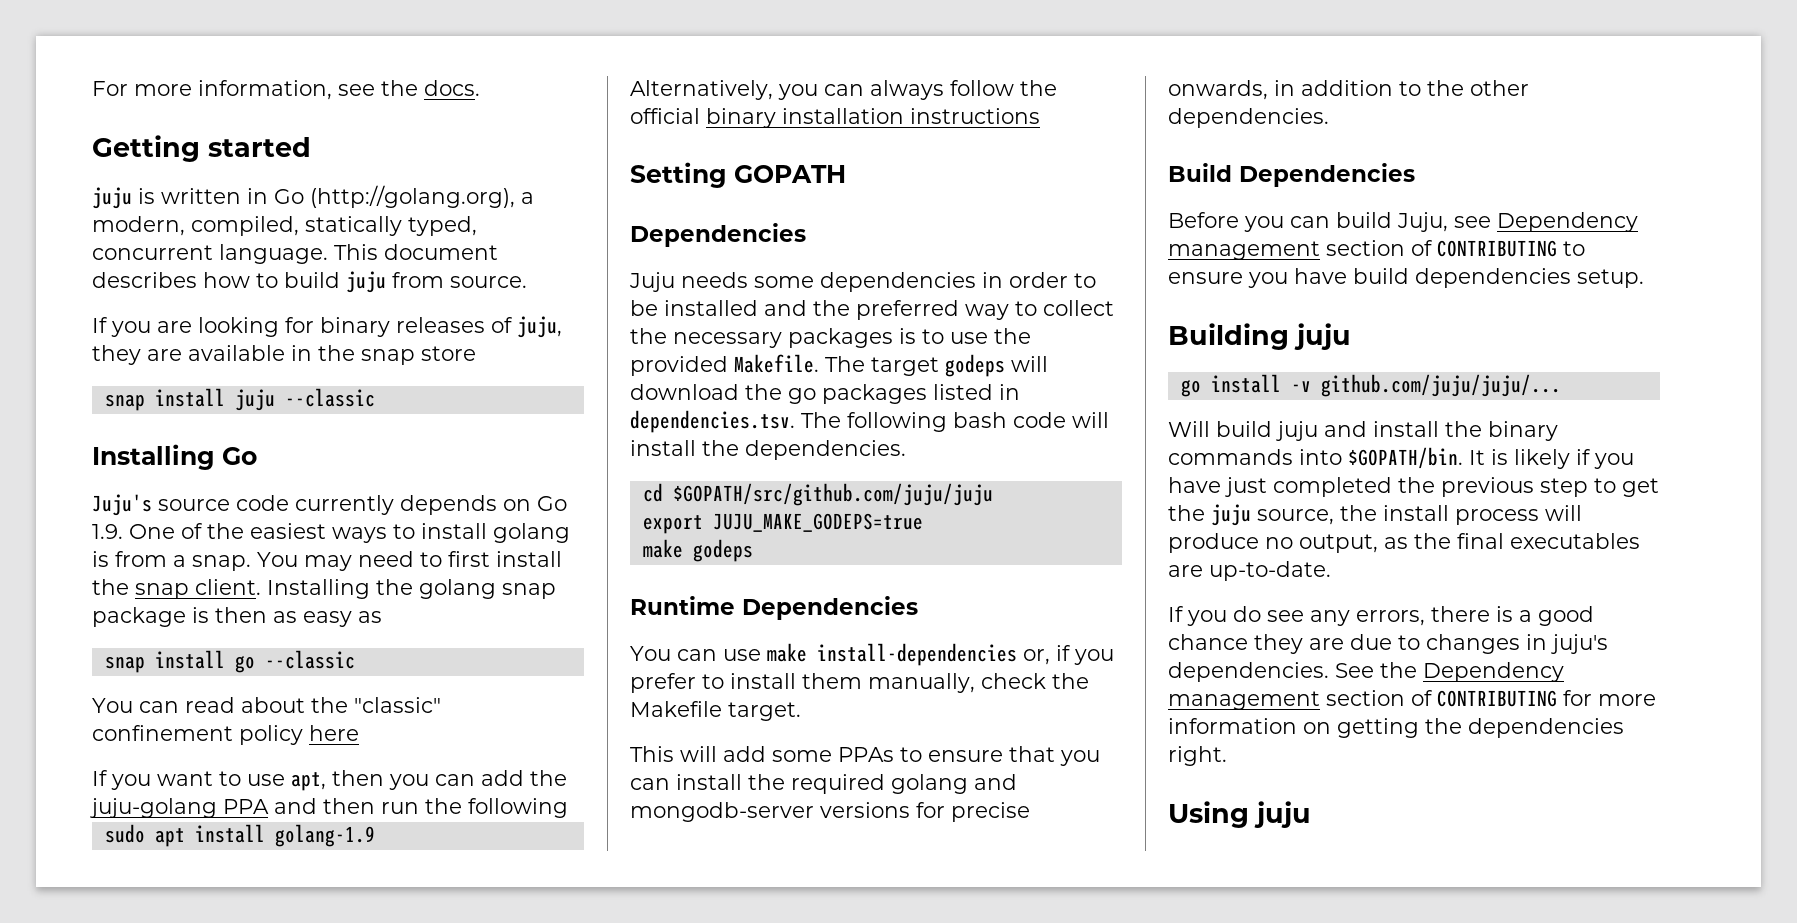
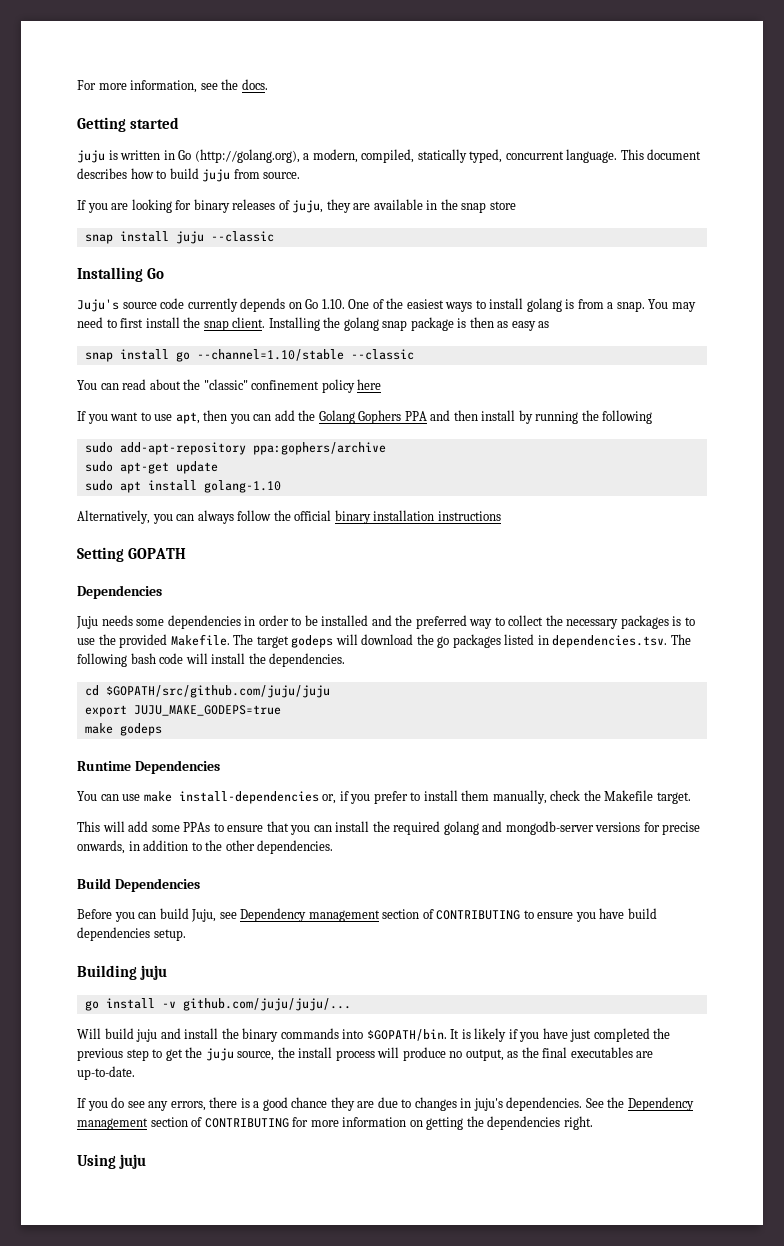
- Juju's source code currently depends on Go 1.9. One of the easiest ways to install golang is from a snap.
+ Juju's source code currently depends on Go 1.10. One of the easiest ways to install golang is from a snap.
- snap install go --classic
+ snap install go --channel=1.10/stable --classic
- If you want to use apt, then you can add the juju-golang PPA and then run the following
+ If you want to use apt, then you can add the Golang Gophers PPA and then install by running the following
+ sudo add-apt-repository ppa:gophers/archive
+ sudo apt-get update
- sudo apt install golang-1.9
+ sudo apt install golang-1.10

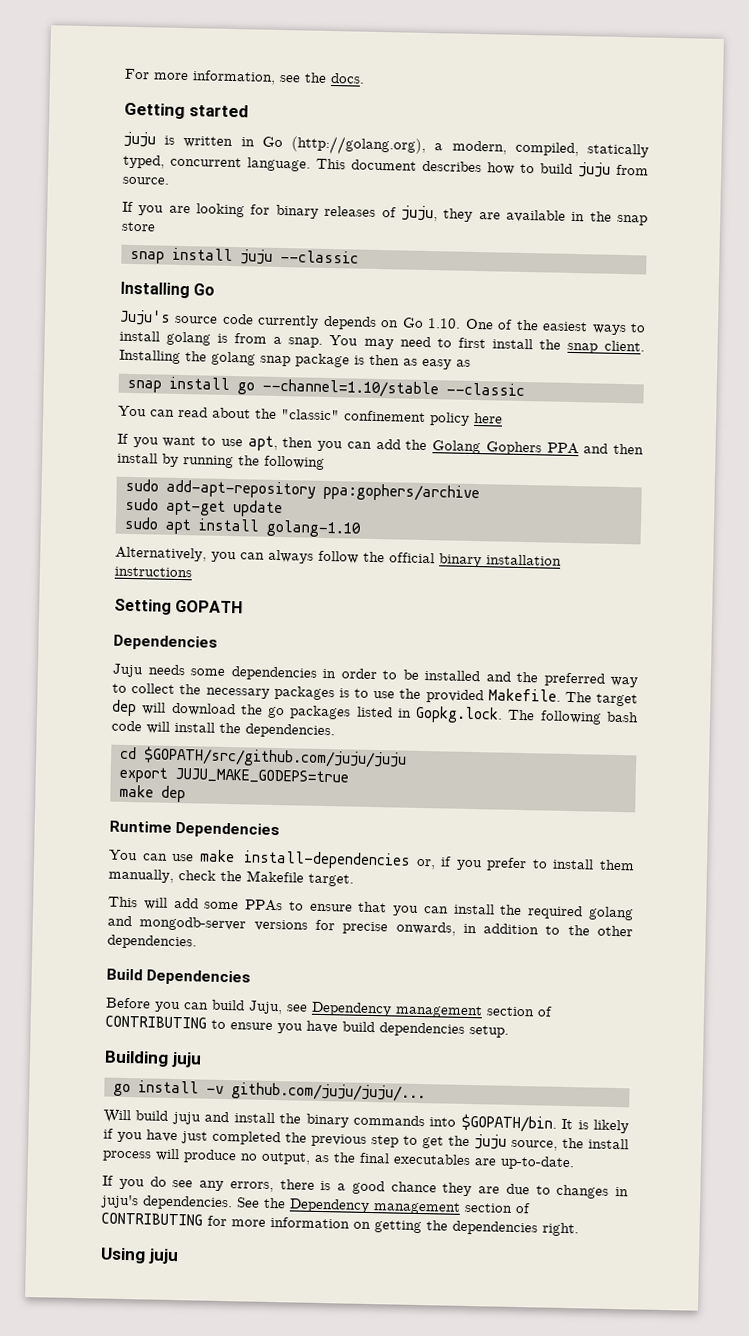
- The target godeps will download the go packages listed in dependencies.tsv. The following bash code will install the dependencies.
+ The target dep will download the go packages listed in Gopkg.lock. The following bash code will install the dependencies.
- make godeps
+ make dep

